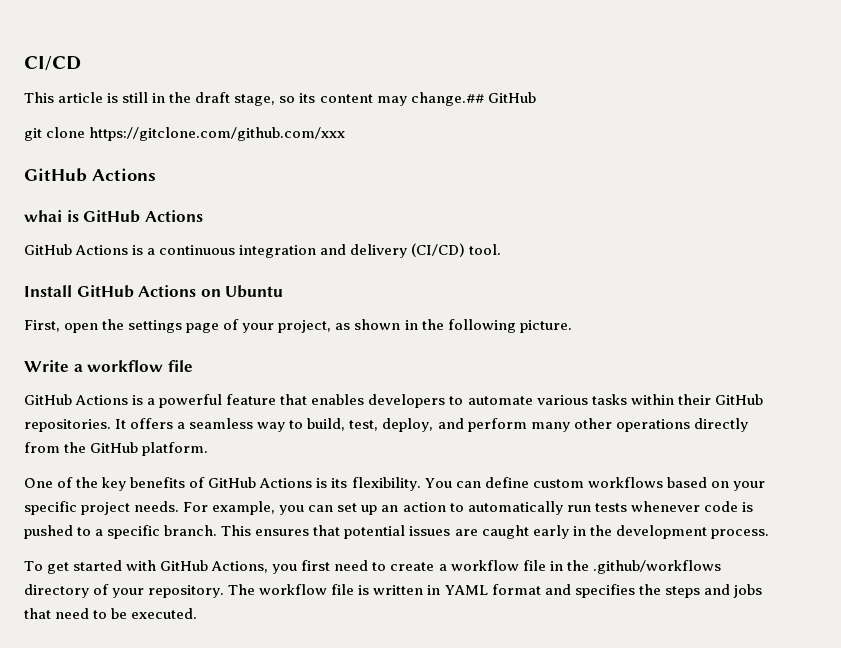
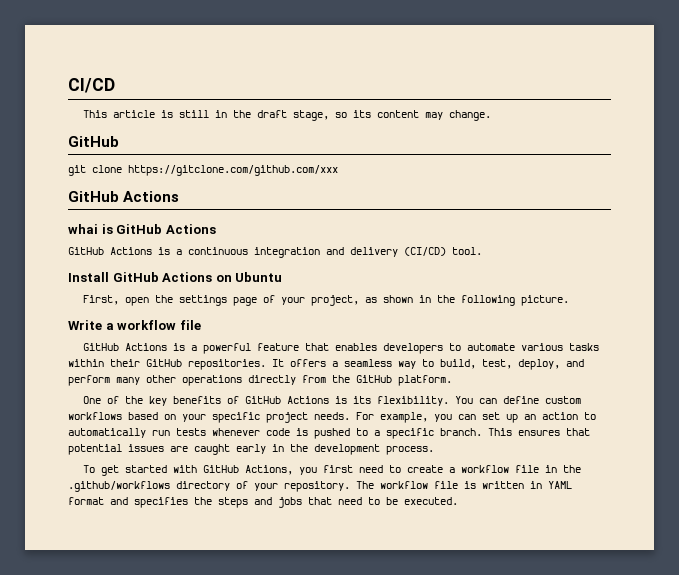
- This article is still in the draft stage, so its content may change.## GitHub
+ This article is still in the draft stage, so its content may change.
+ GitHub

